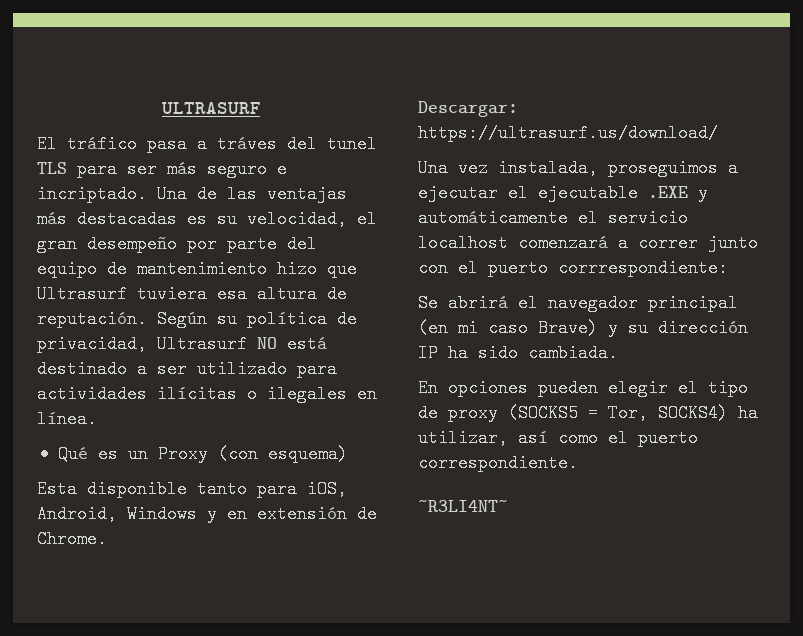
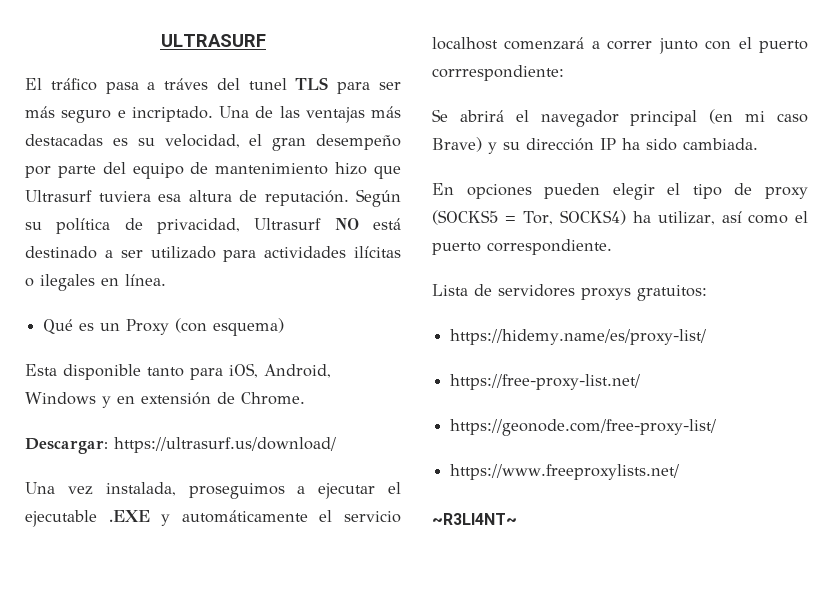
+ Lista de servidores proxys gratuitos:
+ https://hidemy.name/es/proxy-list/
+ https://free-proxy-list.net/
+ https://geonode.com/free-proxy-list/
+ https://www.freeproxylists.net/

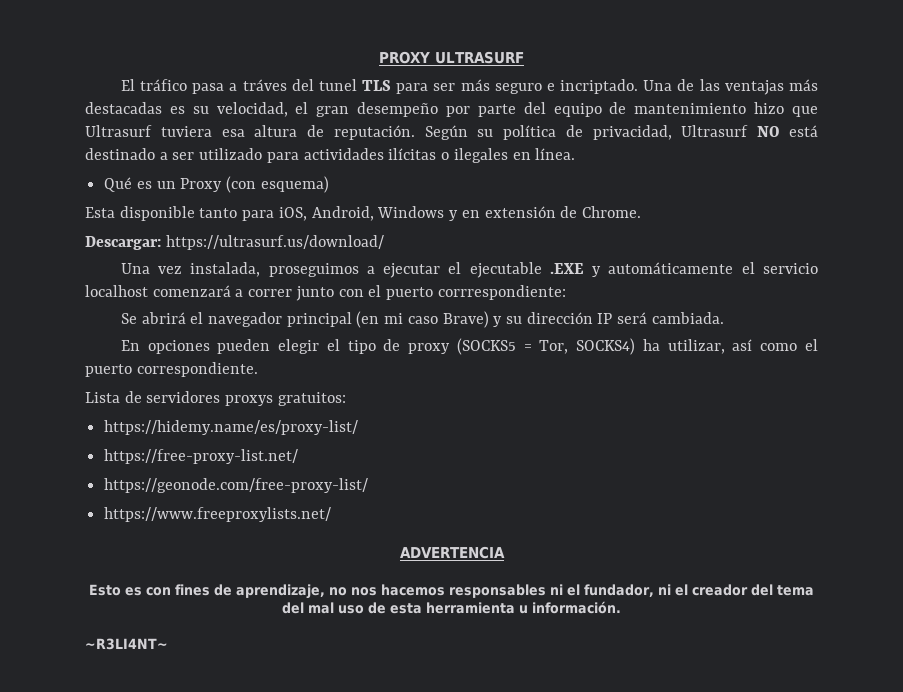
- ULTRASURF
+ PROXY ULTRASURF
- Se abrirá el navegador principal (en mi caso Brave) y su dirección IP ha sido cambiada.
+ Se abrirá el navegador principal (en mi caso Brave) y su dirección IP será cambiada.
+ ADVERTENCIA
+ Esto es con fines de aprendizaje, no nos hacemos responsables ni el fundador, ni el creador del tema del mal uso de esta herramienta u información.

